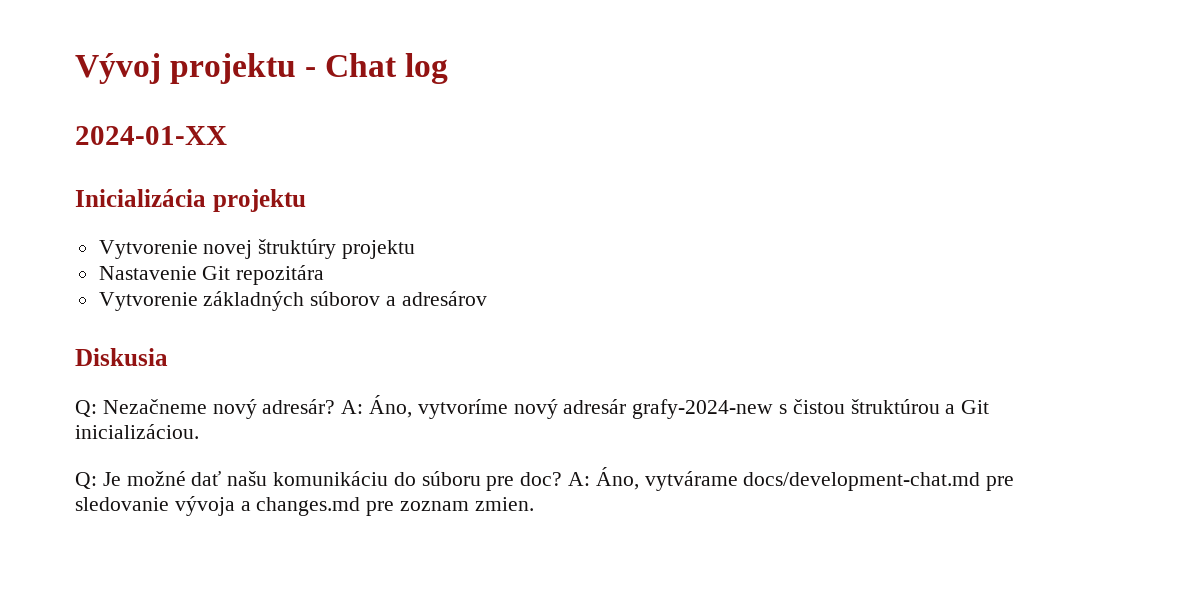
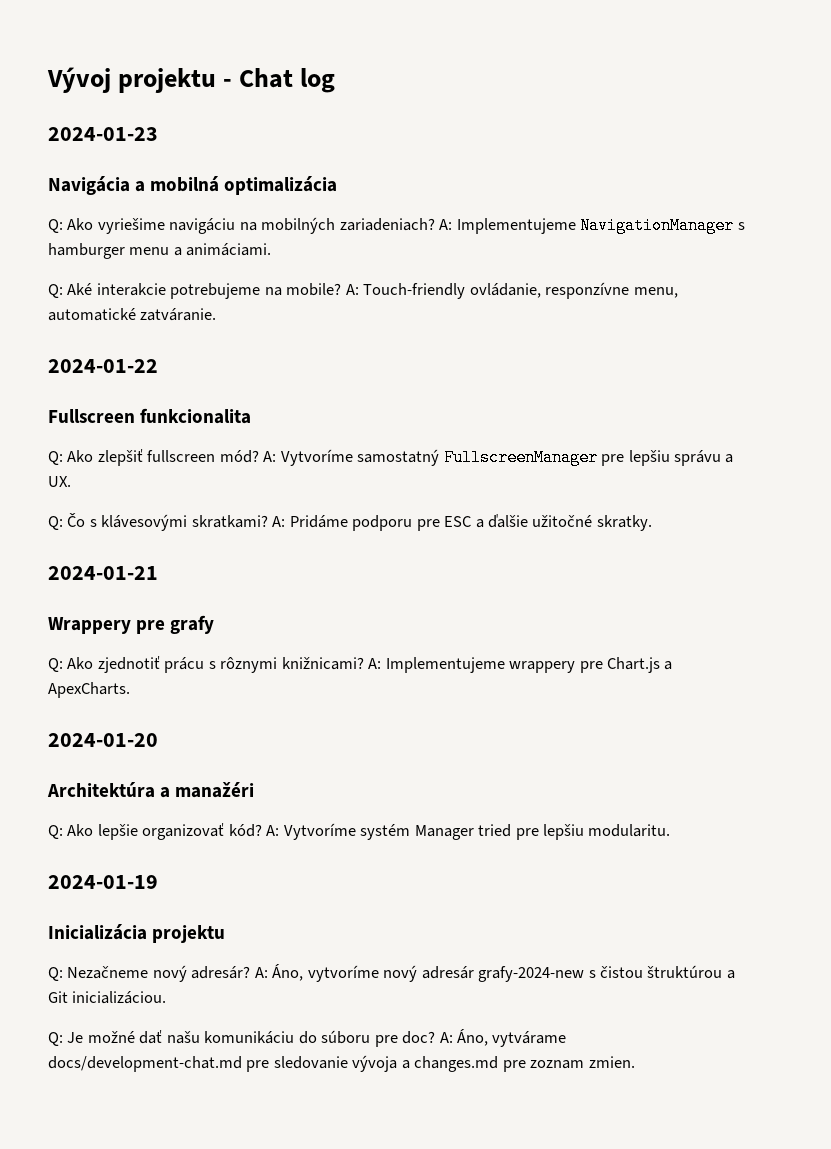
- 2024-01-XX
+ 2024-01-23
+ Navigácia a mobilná optimalizácia
+ Q: Ako vyriešime navigáciu na mobilných zariadeniach? A: Implementujeme NavigationManager s hamburger menu a animáciami.
+ Q: Aké interakcie potrebujeme na mobile? A: Touch-friendly ovládanie, responzívne menu, automatické zatváranie.
+ 2024-01-22
+ Fullscreen funkcionalita
+ Q: Ako zlepšiť fullscreen mód? A: Vytvoríme samostatný FullscreenManager pre lepšiu správu a UX.
+ Q: Čo s klávesovými skratkami? A: Pridáme podporu pre ESC a ďalšie užitočné skratky.
+ 2024-01-21
+ Wrappery pre grafy
+ Q: Ako zjednotiť prácu s rôznymi knižnicami? A: Implementujeme wrappery pre Chart.js a ApexCharts.
+ 2024-01-20
+ Architektúra a manažéri
+ Q: Ako lepšie organizovať kód? A: Vytvoríme systém Manager tried pre lepšiu modularitu.
+ 2024-01-19
  Inicializácia projektu
- Vytvorenie novej štruktúry projektu
- Nastavenie Git repozitára
- Vytvorenie základných súborov a adresárov
- Diskusia

